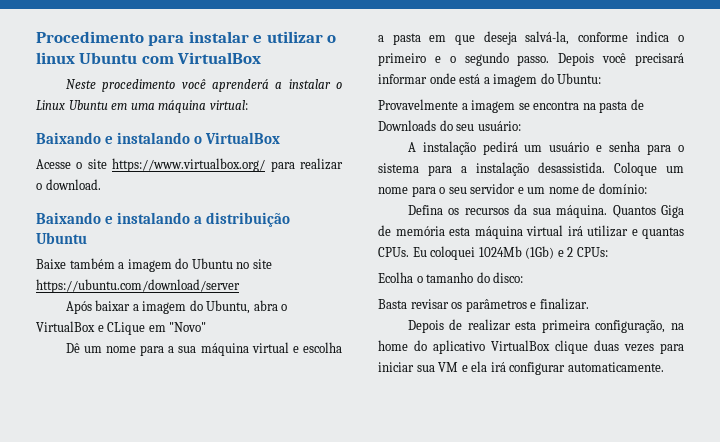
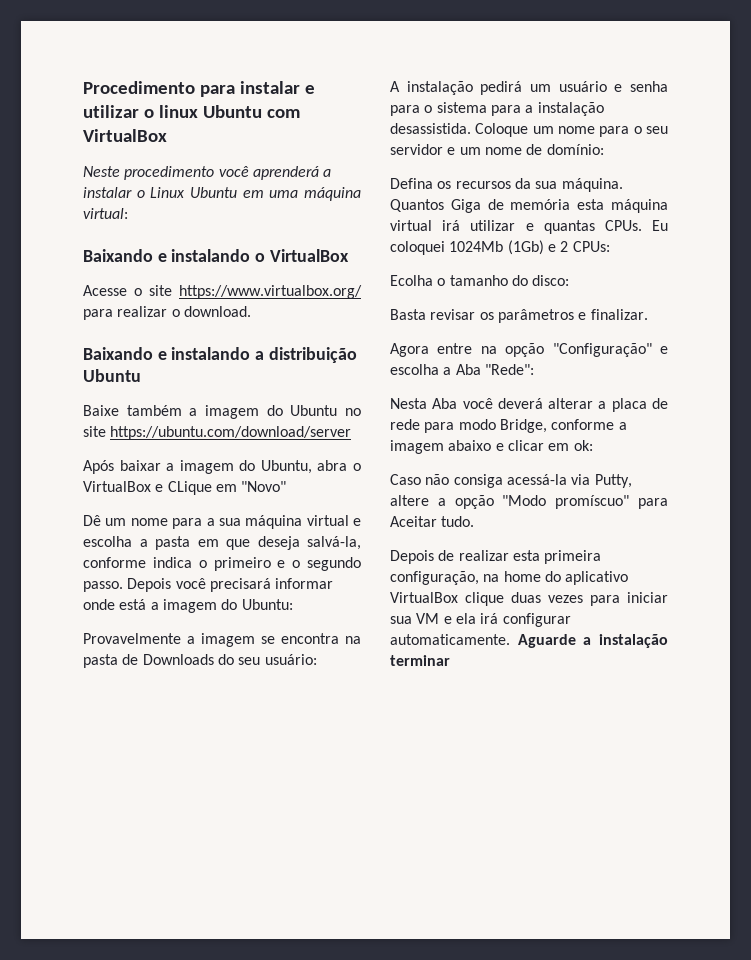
+ Agora entre na opção "Configuração" e escolha a Aba "Rede":
+ Nesta Aba você deverá alterar a placa de rede para modo Bridge, conforme a imagem abaixo e clicar em ok:
+ Caso não consiga acessá-la via Putty, altere a opção "Modo promíscuo" para Aceitar tudo.
+ Aguarde a instalação terminar

